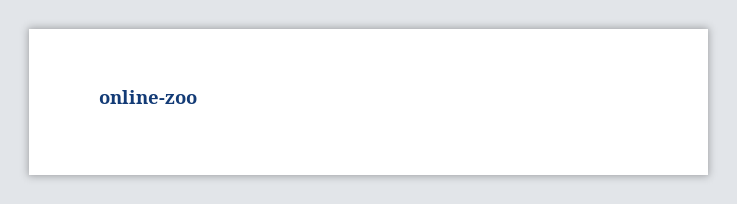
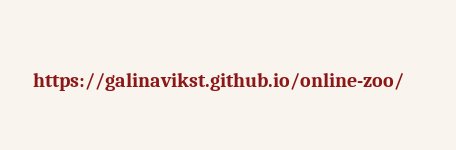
- online-zoo
+ https://galinavikst.github.io/online-zoo/

